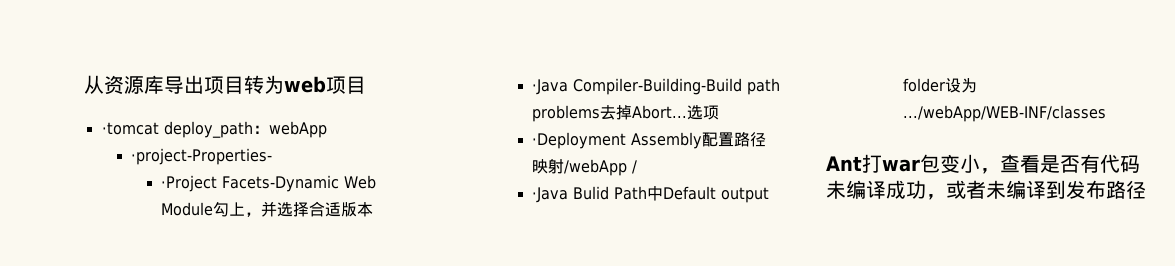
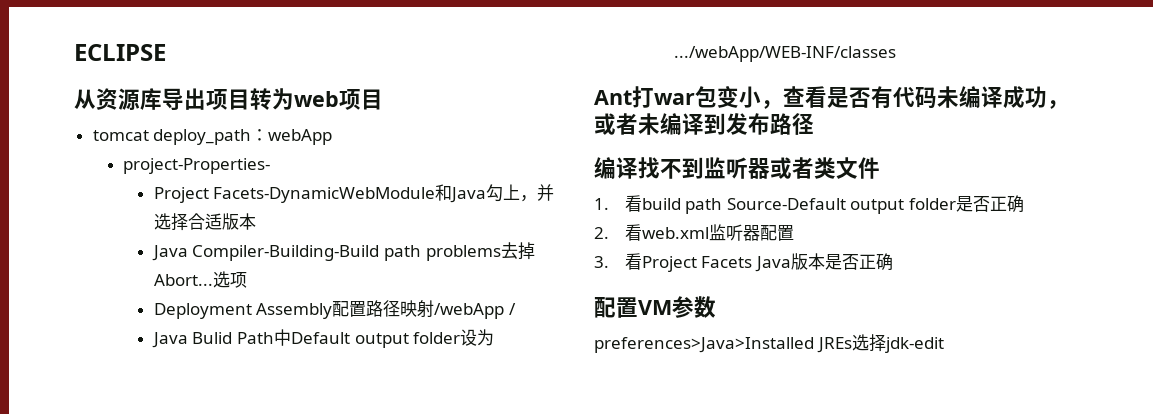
+ ECLIPSE
- ·tomcat deploy_path：webApp
+ tomcat deploy_path：webApp
- ·project-Properties-
- ·Project Facets-Dynamic Web Module勾上，并选择合适版本
+ project-Properties-
+ Project Facets-DynamicWebModule和Java勾上，并选择合适版本
- ·Java Compiler-Building-Build path problems去掉Abort...
+ Java Compiler-Building-Build path problems去掉Abort...
- ·Deployment Assembly配置路径映射/webApp /
+ Deployment Assembly配置路径映射/webApp /
- ·Java Bulid Path中Default output folder设为.../webApp/WEB-INF/classes
+ Java Bulid Path中Default output folder设为.../webApp/WEB-INF/classes
+ 编译找不到监听器或者类文件
+ 1.看build path Source-Default output folder是否正确
+ 2.看web.xml监听器配置
+ 3.看Project Facets Java版本是否正确
+ 配置VM参数
+ preferences>Java>Installed JREs选择jdk-edit

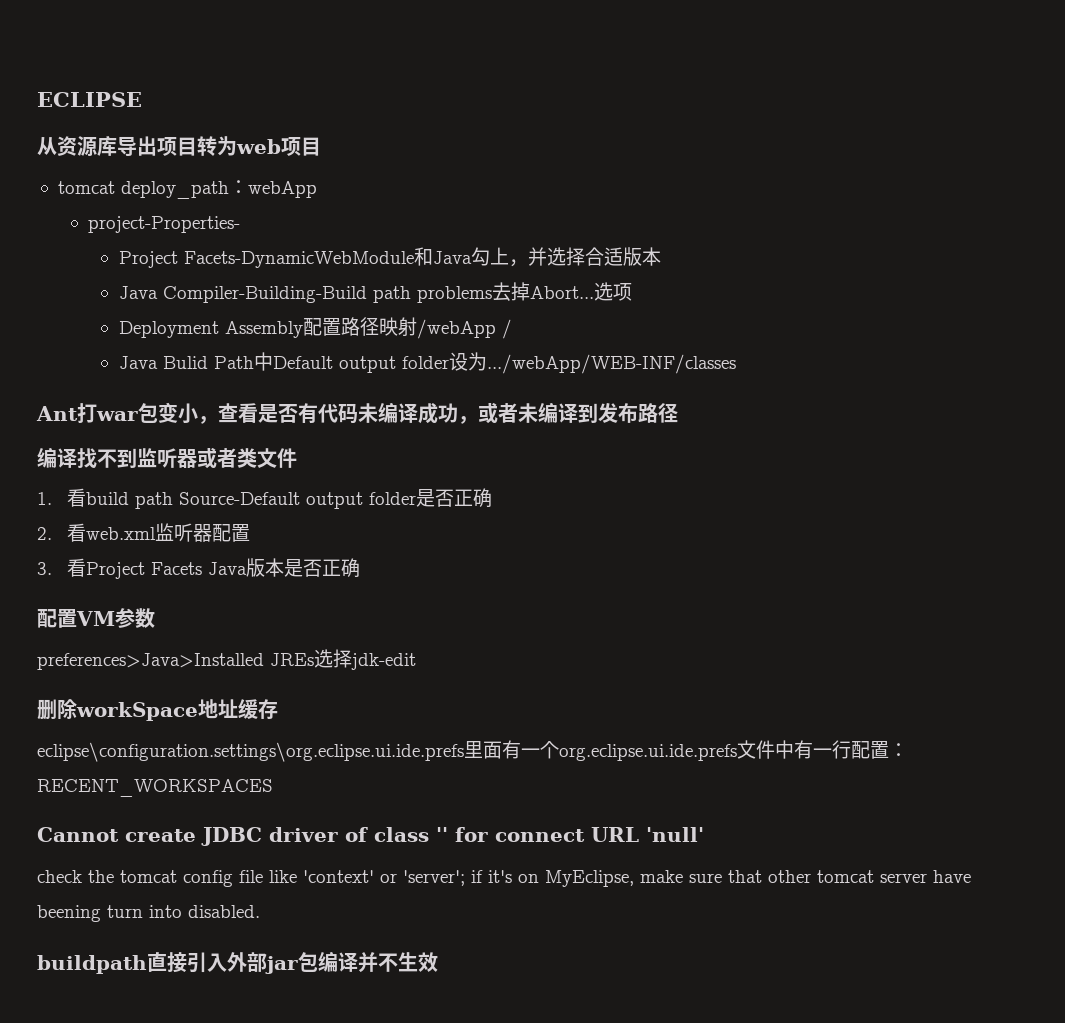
+ 删除workSpace地址缓存
+ eclipse\configuration.settings\org.eclipse.ui.ide.prefs里面有一个org.eclipse.ui.ide.prefs文件中有一行配置：RECENT_WORKSPACES
+ Cannot create JDBC driver of class '' for connect URL 'null'
+ check the tomcat config file like 'context' or 'server'; if it's on MyEclipse, make sure that other tomcat server have beening turn into disabled.
+ buildpath直接引入外部jar包编译并不生效

